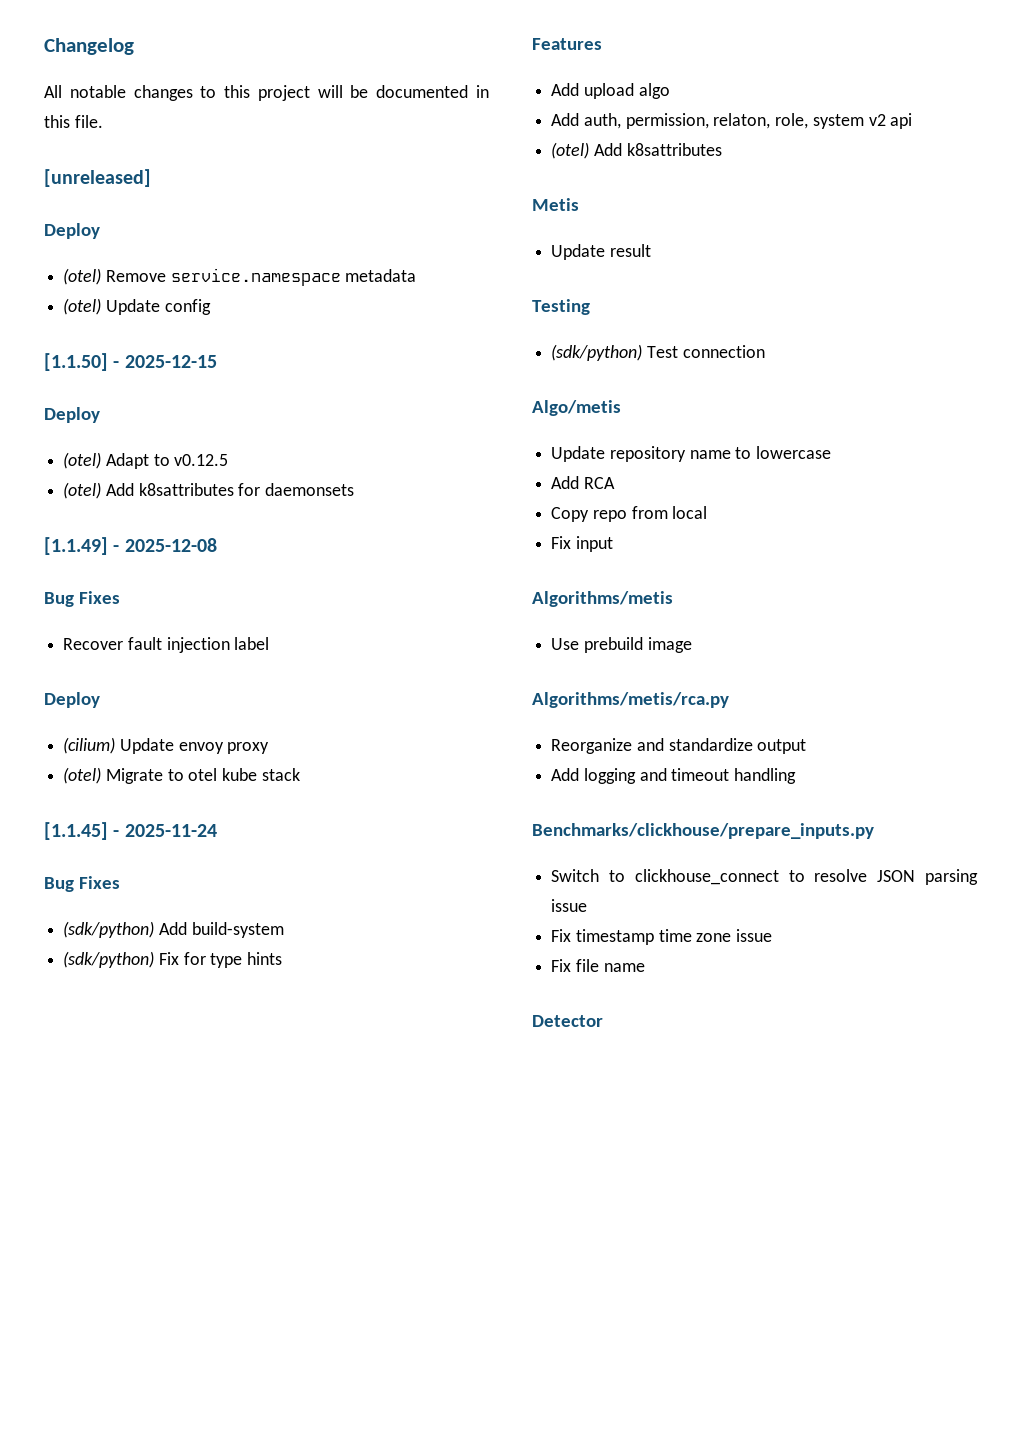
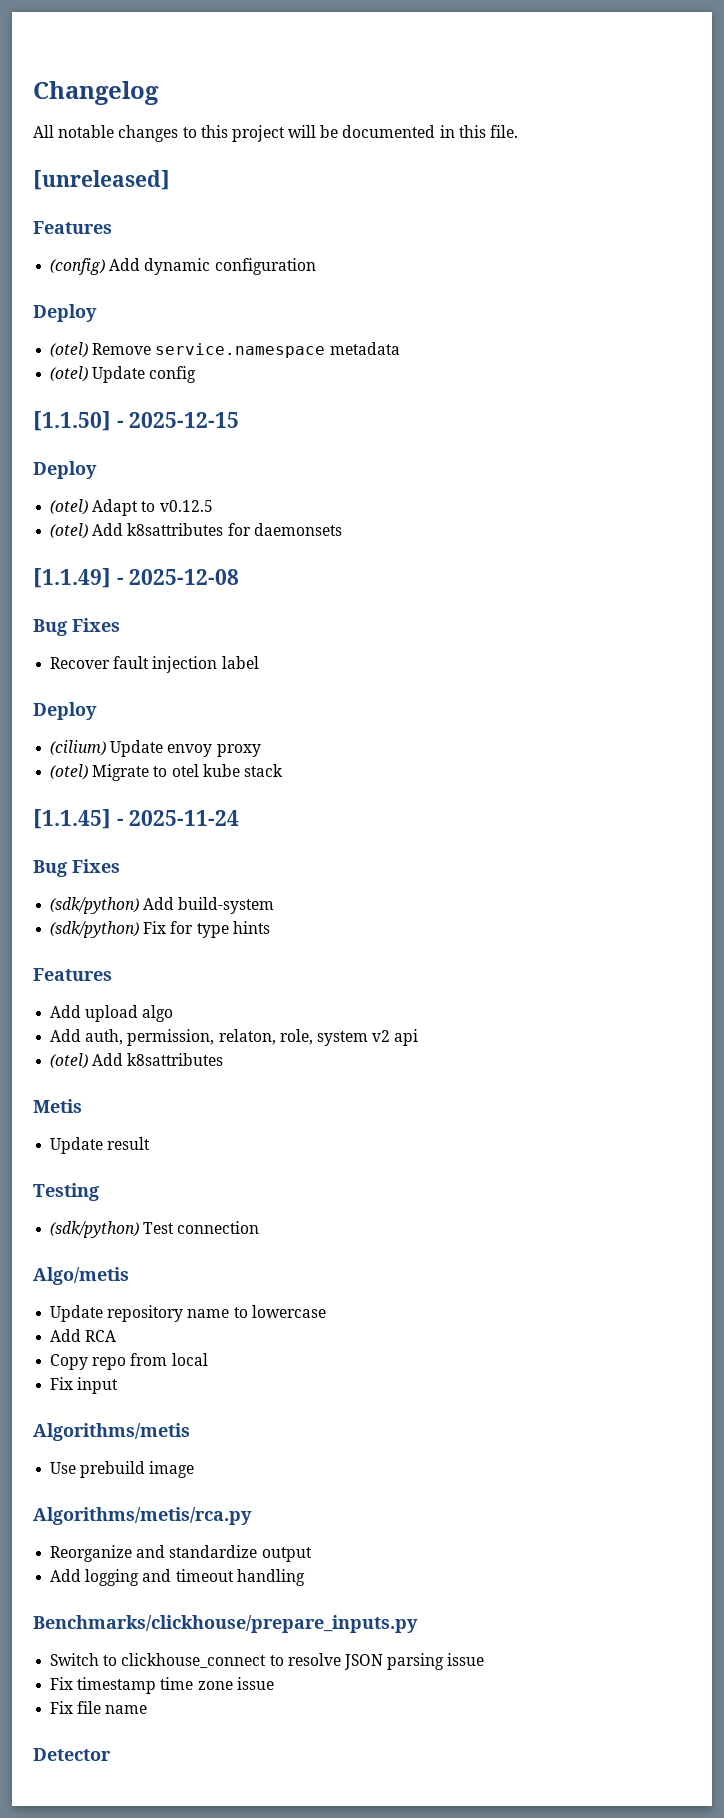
  [unreleased]
+ Features
+ (config) Add dynamic configuration

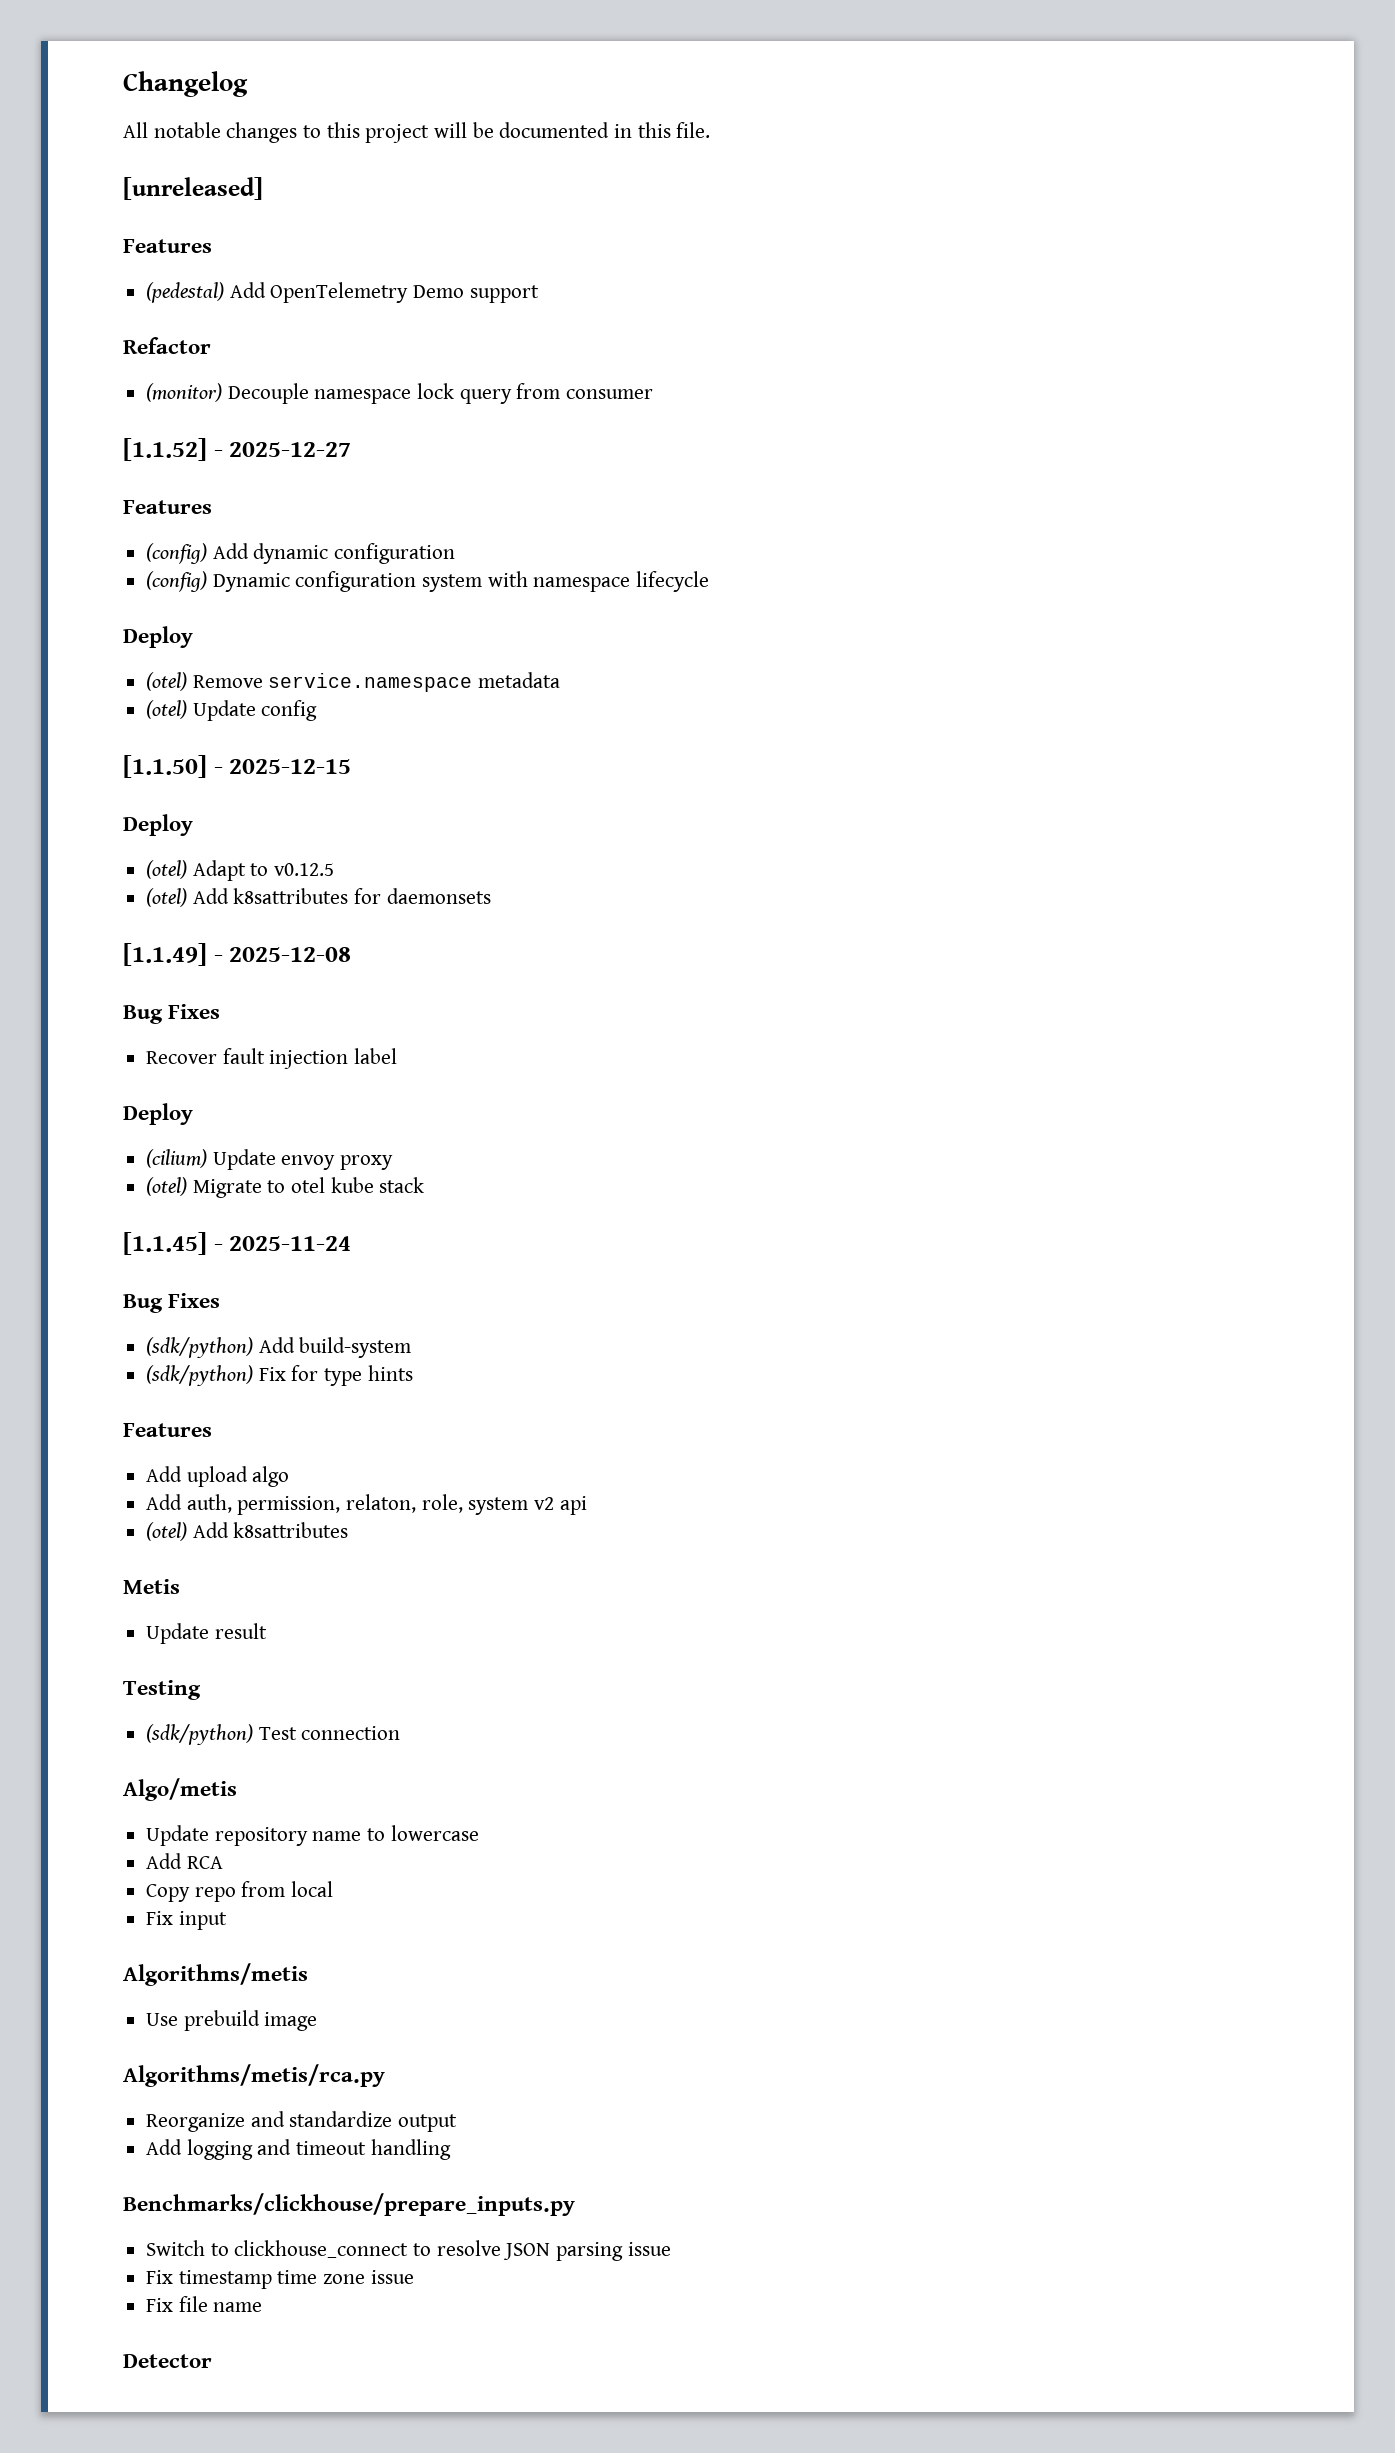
+ (pedestal) Add OpenTelemetry Demo support
+ Refactor
+ (monitor) Decouple namespace lock query from consumer
+ [1.1.52] - 2025-12-27
+ Features
  (config) Add dynamic configuration
+ (config) Dynamic configuration system with namespace lifecycle

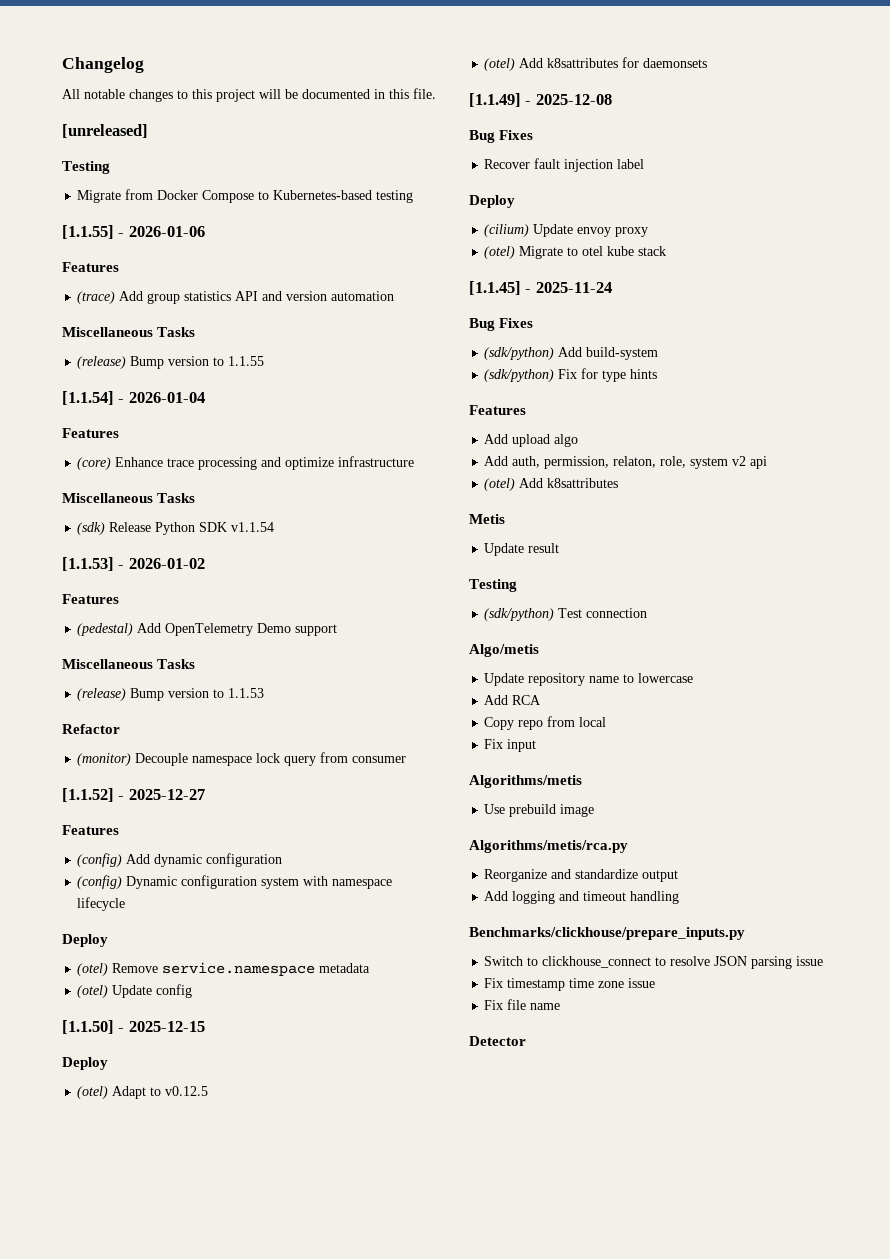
  [unreleased]
+ Testing
+ Migrate from Docker Compose to Kubernetes-based testing
+ [1.1.55] - 2026-01-06
+ Features
+ (trace) Add group statistics API and version automation
+ Miscellaneous Tasks
+ (release) Bump version to 1.1.55
+ [1.1.54] - 2026-01-04
+ Features
+ (core) Enhance trace processing and optimize infrastructure
+ Miscellaneous Tasks
+ (sdk) Release Python SDK v1.1.54
+ [1.1.53] - 2026-01-02
  (pedestal) Add OpenTelemetry Demo support
+ Miscellaneous Tasks
+ (release) Bump version to 1.1.53

